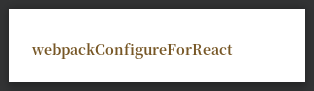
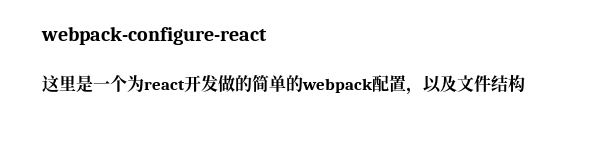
- webpackConfigureForReact
+ webpack-configure-react
+ 这里是一个为react开发做的简单的webpack配置，以及文件结构

